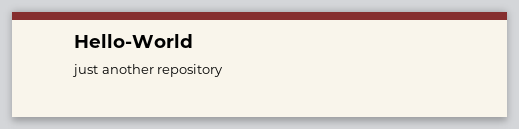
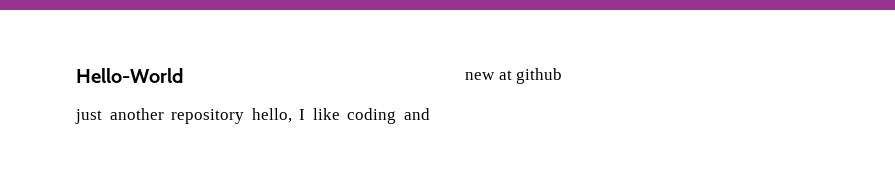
- just another repository
+ just another repository hello, I like coding and new at github

